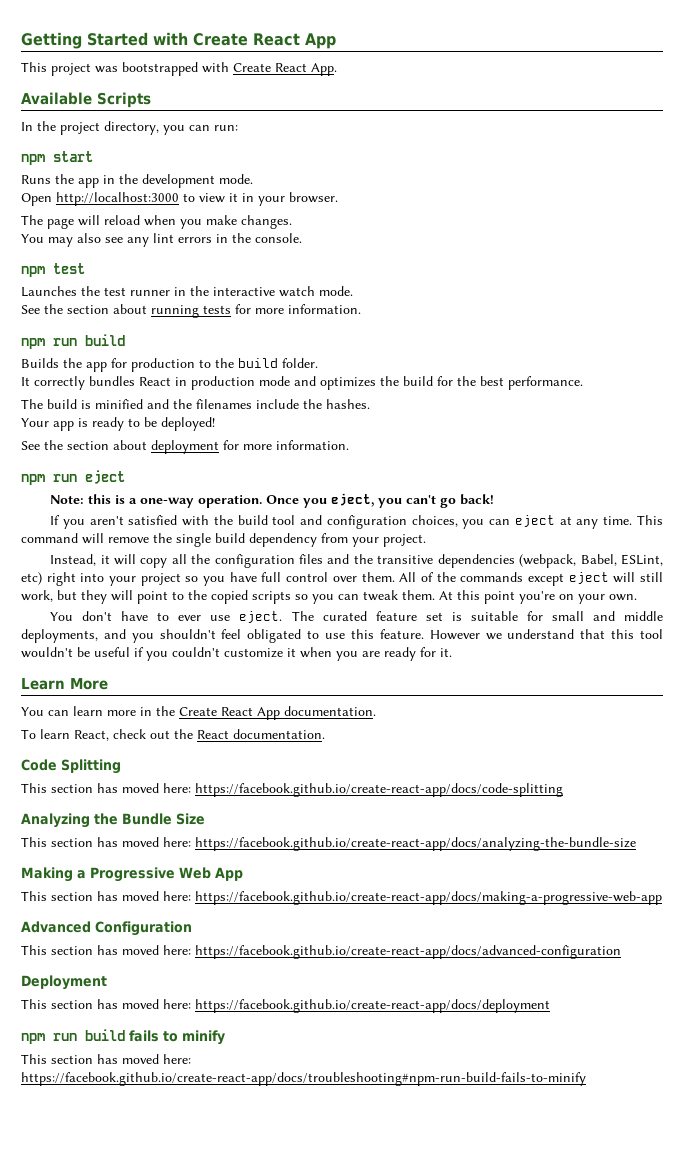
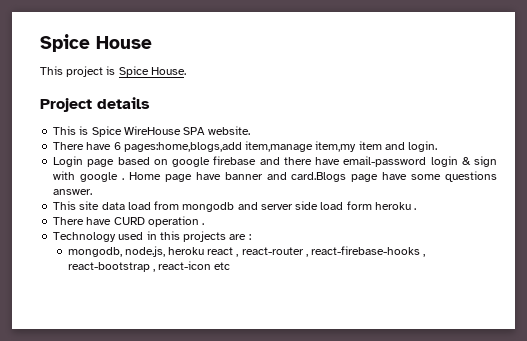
- Getting Started with Create React App
- This project was bootstrapped with Create React App.
- Available Scripts
- In the project directory, you can run:
- npm start
- Runs the app in the development mode.
- Open http://localhost:3000 to view it in your browser.
- The page will reload when you make changes.
- You may also see any lint errors in the console.
- npm test
- Launches the test runner in the interactive watch mode.
- See the section about running tests for more information.
- npm run build
- Builds the app for production to the build folder.
- It correctly bundles React in production mode and optimizes the build for the best performance.
- The build is minified and the filenames include the hashes.
- Your app is ready to be deployed!
- See the section about deployment for more information.
- npm run eject
- Note: this is a one-way operation. Once you eject, you can't go back!
- If you aren't satisfied with the build tool and configuration choices, you can eject at any time. This command will remove the single build dependency from your project.
- Instead, it will copy all the configuration files and the transitive dependencies (webpack, Babel, ESLint, etc) right into your project so you have full control over them. All of the commands except eject will still work, but they will point to the copied scripts so you can tweak them. At this point you're on your own.
- You don't have to ever use eject. The curated feature set is suitable for small and middle deployments, and you shouldn't feel obligated to use this feature. However we understand that this tool wouldn't be useful if you couldn't customize it when you are ready for it.
- Learn More
- You can learn more in the Create React App documentation.
- To learn React, check out the React documentation.
- Code Splitting
- This section has moved here: https://facebook.github.io/create-react-app/docs/code-splitting
- Analyzing the Bundle Size
- This section has moved here: https://facebook.github.io/create-react-app/docs/analyzing-the-bundle-size
- Making a Progressive Web App
- This section has moved here: https://facebook.github.io/create-react-app/docs/making-a-progressive-web-app
- Advanced Configuration
- This section has moved here: https://facebook.github.io/create-react-app/docs/advanced-configuration
- Deployment
- This section has moved here: https://facebook.github.io/create-react-app/docs/deployment
- npm run build fails to minify
- This section has moved here: https://facebook.github.io/create-react-app/docs/troubleshooting#npm-run-build-fails-to-minify
+ Spice House
+ This project is Spice House.
+ Project details
+ This is Spice WireHouse SPA website.
+ There have 6 pages:home,blogs,add item,manage item,my item and login.
+ Login page based on google firebase and there have email-password login & sign with google . Home page have banner and card.Blogs page have some questions answer.
+ This site data load from mongodb and server side load form heroku .
+ There have CURD operation .
+ Technology used in this projects are :
+ mongodb, node.js, heroku react , react-router , react-firebase-hooks , react-bootstrap , react-icon etc

